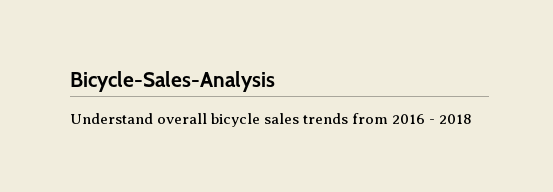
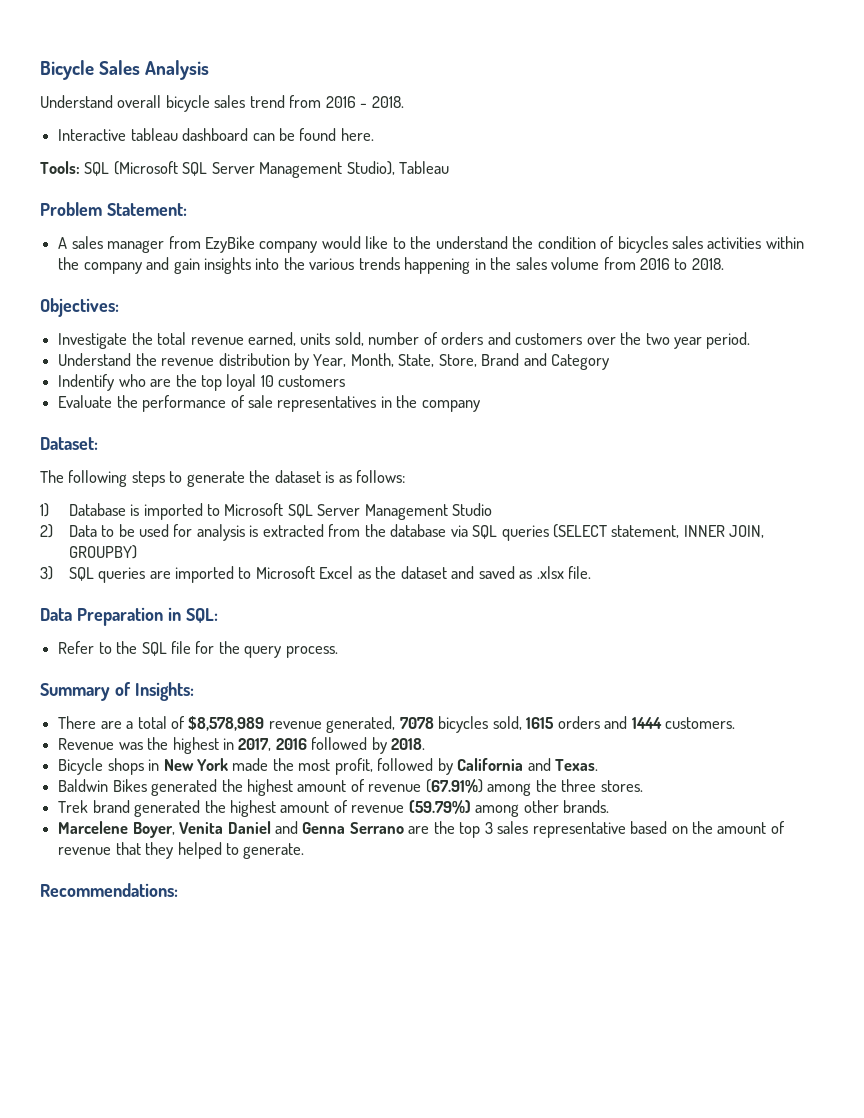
- Bicycle-Sales-Analysis
+ Bicycle Sales Analysis
- Understand overall bicycle sales trends from 2016 - 2018
+ Understand overall bicycle sales trend from 2016 - 2018.
+ Interactive tableau dashboard can be found here.
+ Tools: SQL (Microsoft SQL Server Management Studio), Tableau
+ Problem Statement:
+ A sales manager from EzyBike company would like to the understand the condition of bicycles sales activities within the company and gain insights into the various trends happening in the sales volume from 2016 to 2018.
+ Objectives:
+ Investigate the total revenue earned, units sold, number of orders and customers over the two year period.
+ Understand the revenue distribution by Year, Month, State, Store, Brand and Category
+ Indentify who are the top loyal 10 customers
+ Evaluate the performance of sale representatives in the company
+ Dataset:
+ The following steps to generate the dataset is as follows:
+ 1) Database is imported to Microsoft SQL Server Management Studio
+ 2) Data to be used for analysis is extracted from the database via SQL queries (SELECT statement, INNER JOIN, GROUPBY)
+ 3) SQL queries are imported to Microsoft Excel as the dataset and saved as .xlsx file.
+ Data Preparation in SQL:
+ Refer to the SQL file for the query process.
+ Summary of Insights:
+ There are a total of $8,578,989 revenue generated, 7078 bicycles sold, 1615 orders and 1444 customers.
+ Revenue was the highest in 2017, 2016 followed by 2018.
+ Bicycle shops in New York made the most profit, followed by California and Texas.
+ Baldwin Bikes generated the highest amount of revenue (67.91%) among the three stores.
+ Trek brand generated the highest amount of revenue (59.79%) among other brands.
+ Marcelene Boyer, Venita Daniel and Genna Serrano are the top 3 sales representative based on the amount of revenue that they helped to generate.
+ Recommendations:

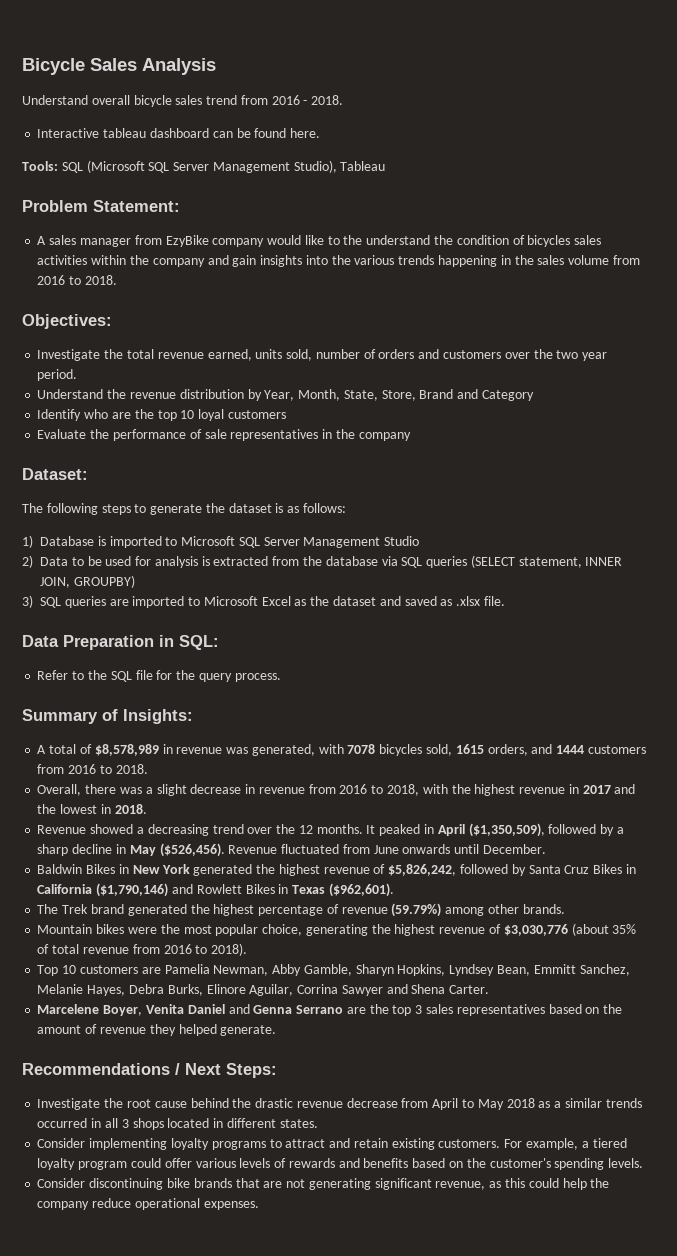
- Indentify who are the top loyal 10 customers
+ Identify who are the top 10 loyal customers
- There are a total of $8,578,989 revenue generated, 7078 bicycles sold, 1615 orders and 1444 customers.
- Revenue was the highest in 2017, 2016 followed by 2018.
- Bicycle shops in New York made the most profit, followed by California and Texas.
- Baldwin Bikes generated the highest amount of revenue (67.91%) among the three stores.
- Trek brand generated the highest amount of revenue (59.79%) among other brands.
+ A total of $8,578,989 in revenue was generated, with 7078 bicycles sold, 1615 orders, and 1444 customers from 2016 to 2018.
+ Overall, there was a slight decrease in revenue from 2016 to 2018, with the highest revenue in 2017 and the lowest in 2018.
+ Revenue showed a decreasing trend over the 12 months. It peaked in April ($1,350,509), followed by a sharp decline in May ($526,456). Revenue fluctuated from June onwards until December.
+ Baldwin Bikes in New York generated the highest revenue of $5,826,242, followed by Santa Cruz Bikes in California ($1,790,146) and Rowlett Bikes in Texas ($962,601).
+ The Trek brand generated the highest percentage of revenue (59.79%) among other brands.
+ Mountain bikes were the most popular choice, generating the highest revenue of $3,030,776 (about 35% of total revenue from 2016 to 2018).
+ Top 10 customers are Pamelia Newman, Abby Gamble, Sharyn Hopkins, Lyndsey Bean, Emmitt Sanchez, Melanie Hayes, Debra Burks, Elinore Aguilar, Corrina Sawyer and Shena Carter.
- Marcelene Boyer, Venita Daniel and Genna Serrano are the top 3 sales representative based on the amount of revenue that they helped to generate.
+ Marcelene Boyer, Venita Daniel and Genna Serrano are the top 3 sales representatives based on the amount of revenue they helped generate.
- Recommendations:
+ Recommendations / Next Steps:
+ Investigate the root cause behind the drastic revenue decrease from April to May 2018 as a similar trends occurred in all 3 shops located in different states.
+ Consider implementing loyalty programs to attract and retain existing customers. For example, a tiered loyalty program could offer various levels of rewards and benefits based on the customer's spending levels.
+ Consider discontinuing bike brands that are not generating significant revenue, as this could help the company reduce operational expenses.

